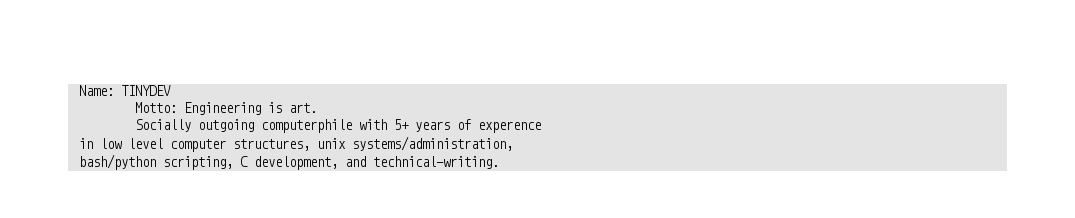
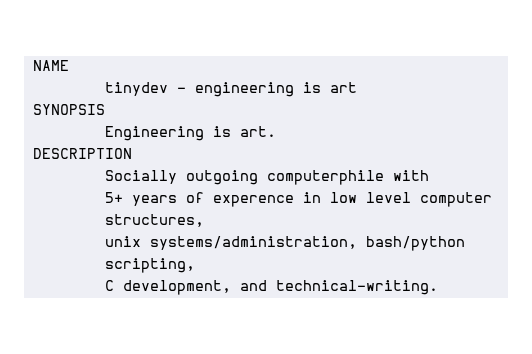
- Name: TINYDEV
- Motto: Engineering is art.
+ NAME
+ tinydev - engineering is art
+ SYNOPSIS
+ Engineering is art.
+ DESCRIPTION
- Socially outgoing computerphile with 5+ years of experence
- in low level computer structures, unix systems/administration,
- bash/python scripting, C development, and technical-writing.
+ Socially outgoing computerphile with
+ 5+ years of experence in low level computer structures,
+ unix systems/administration, bash/python scripting,
+ C development, and technical-writing.

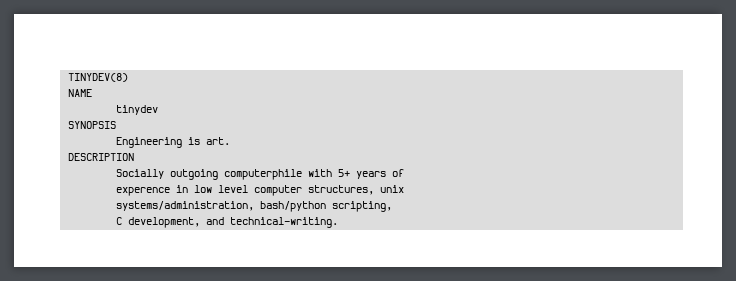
+ TINYDEV(8)
- tinydev - engineering is art
+ tinydev
- Socially outgoing computerphile with
- 5+ years of experence in low level computer structures,
- unix systems/administration, bash/python scripting,
+ Socially outgoing computerphile with 5+ years of
+ experence in low level computer structures, unix
+ systems/administration, bash/python scripting,

